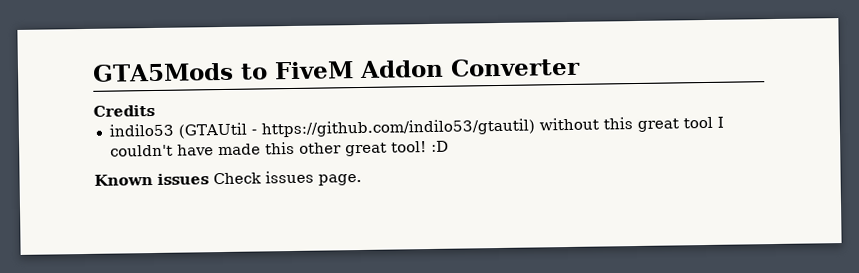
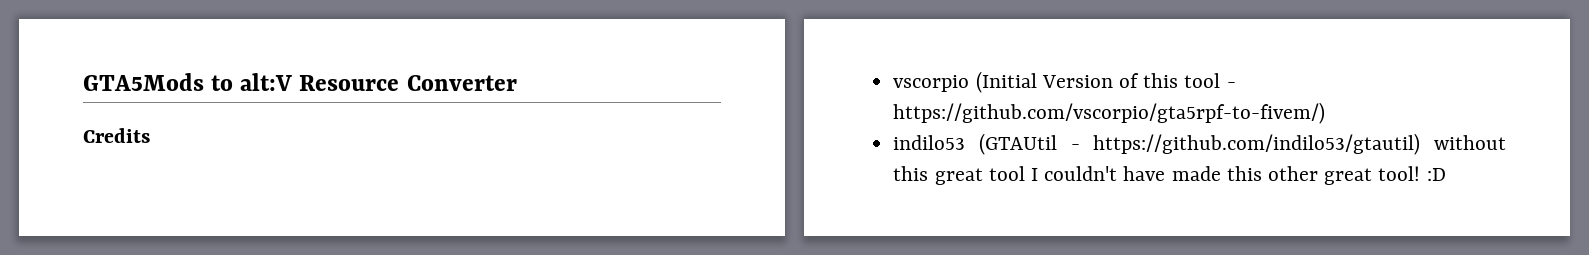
- GTA5Mods to FiveM Addon Converter
+ GTA5Mods to alt:V Resource Converter
+ vscorpio (Initial Version of this tool - https://github.com/vscorpio/gta5rpf-to-fivem/)
- Known issues Check issues page.

